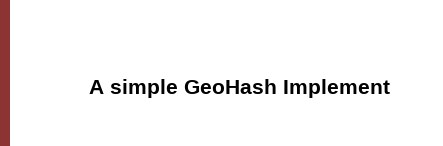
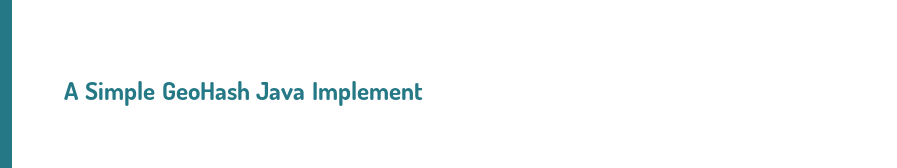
- A simple GeoHash Implement
+ A Simple GeoHash Java Implement

